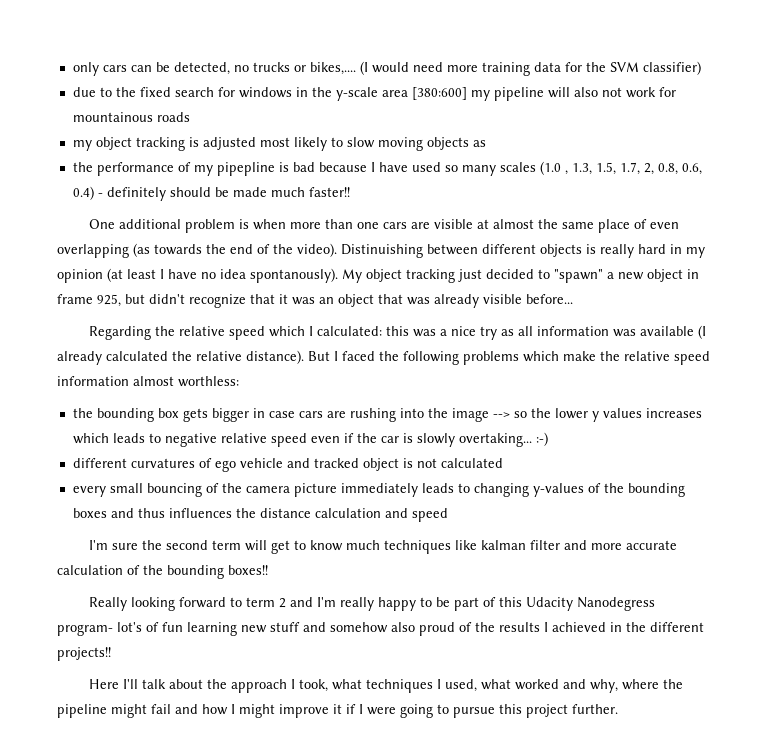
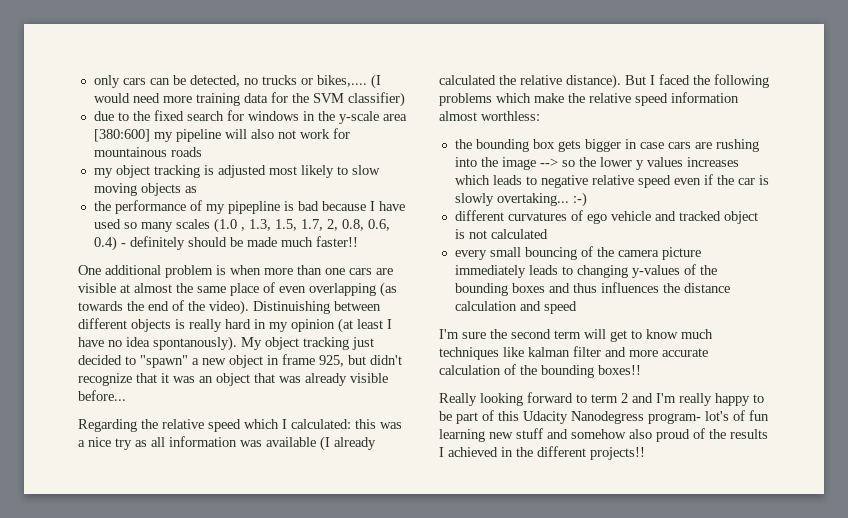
- Here I'll talk about the approach I took, what techniques I used, what worked and why, where the pipeline might fail and how I might improve it if I were going to pursue this project further.

